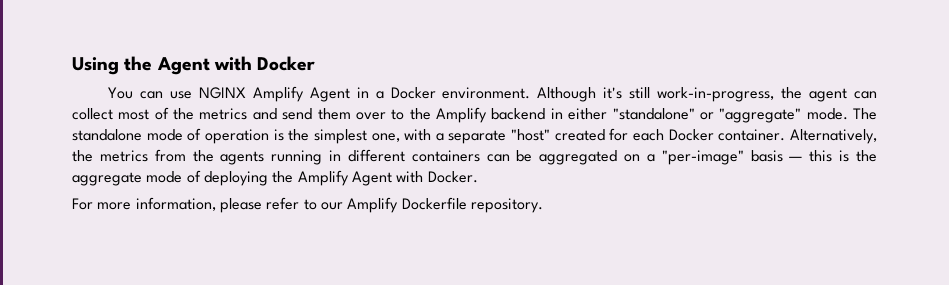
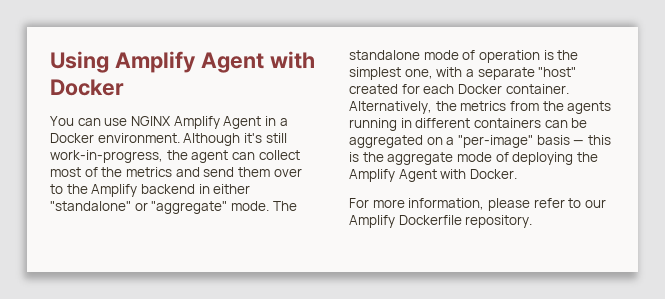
- Using the Agent with Docker
+ Using Amplify Agent with Docker

